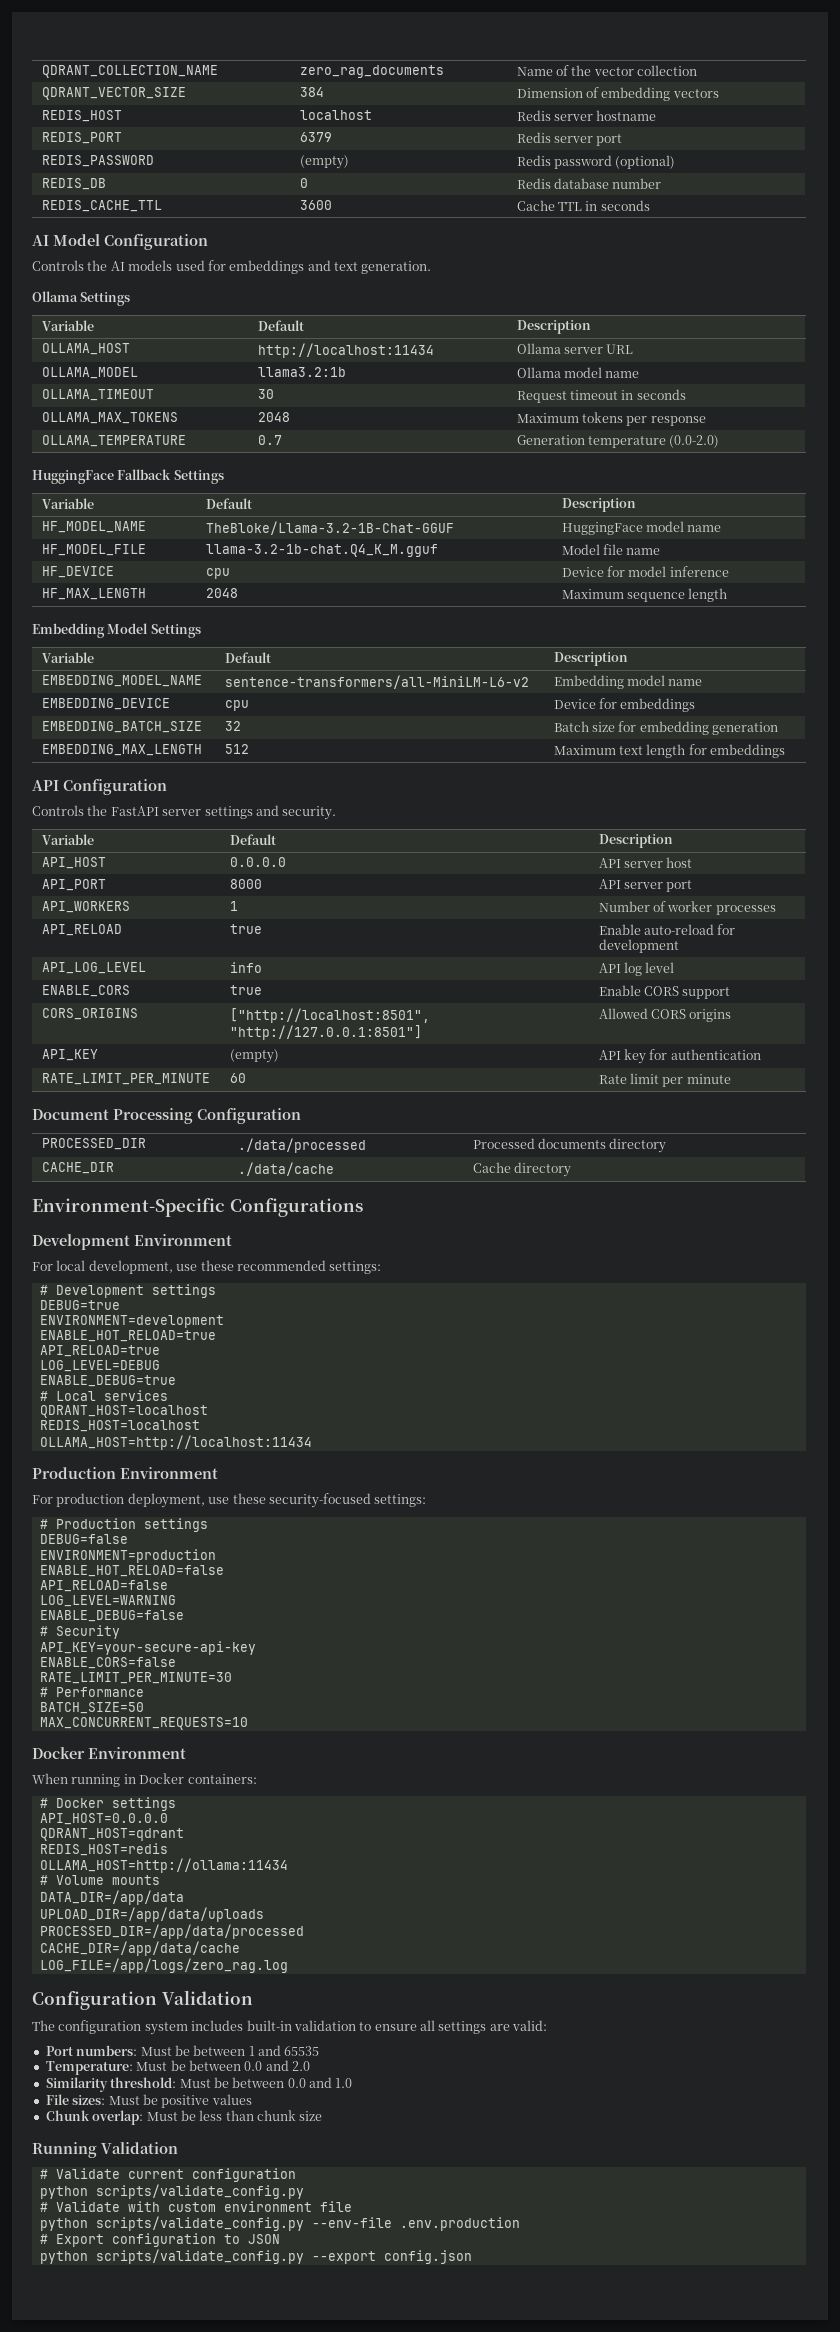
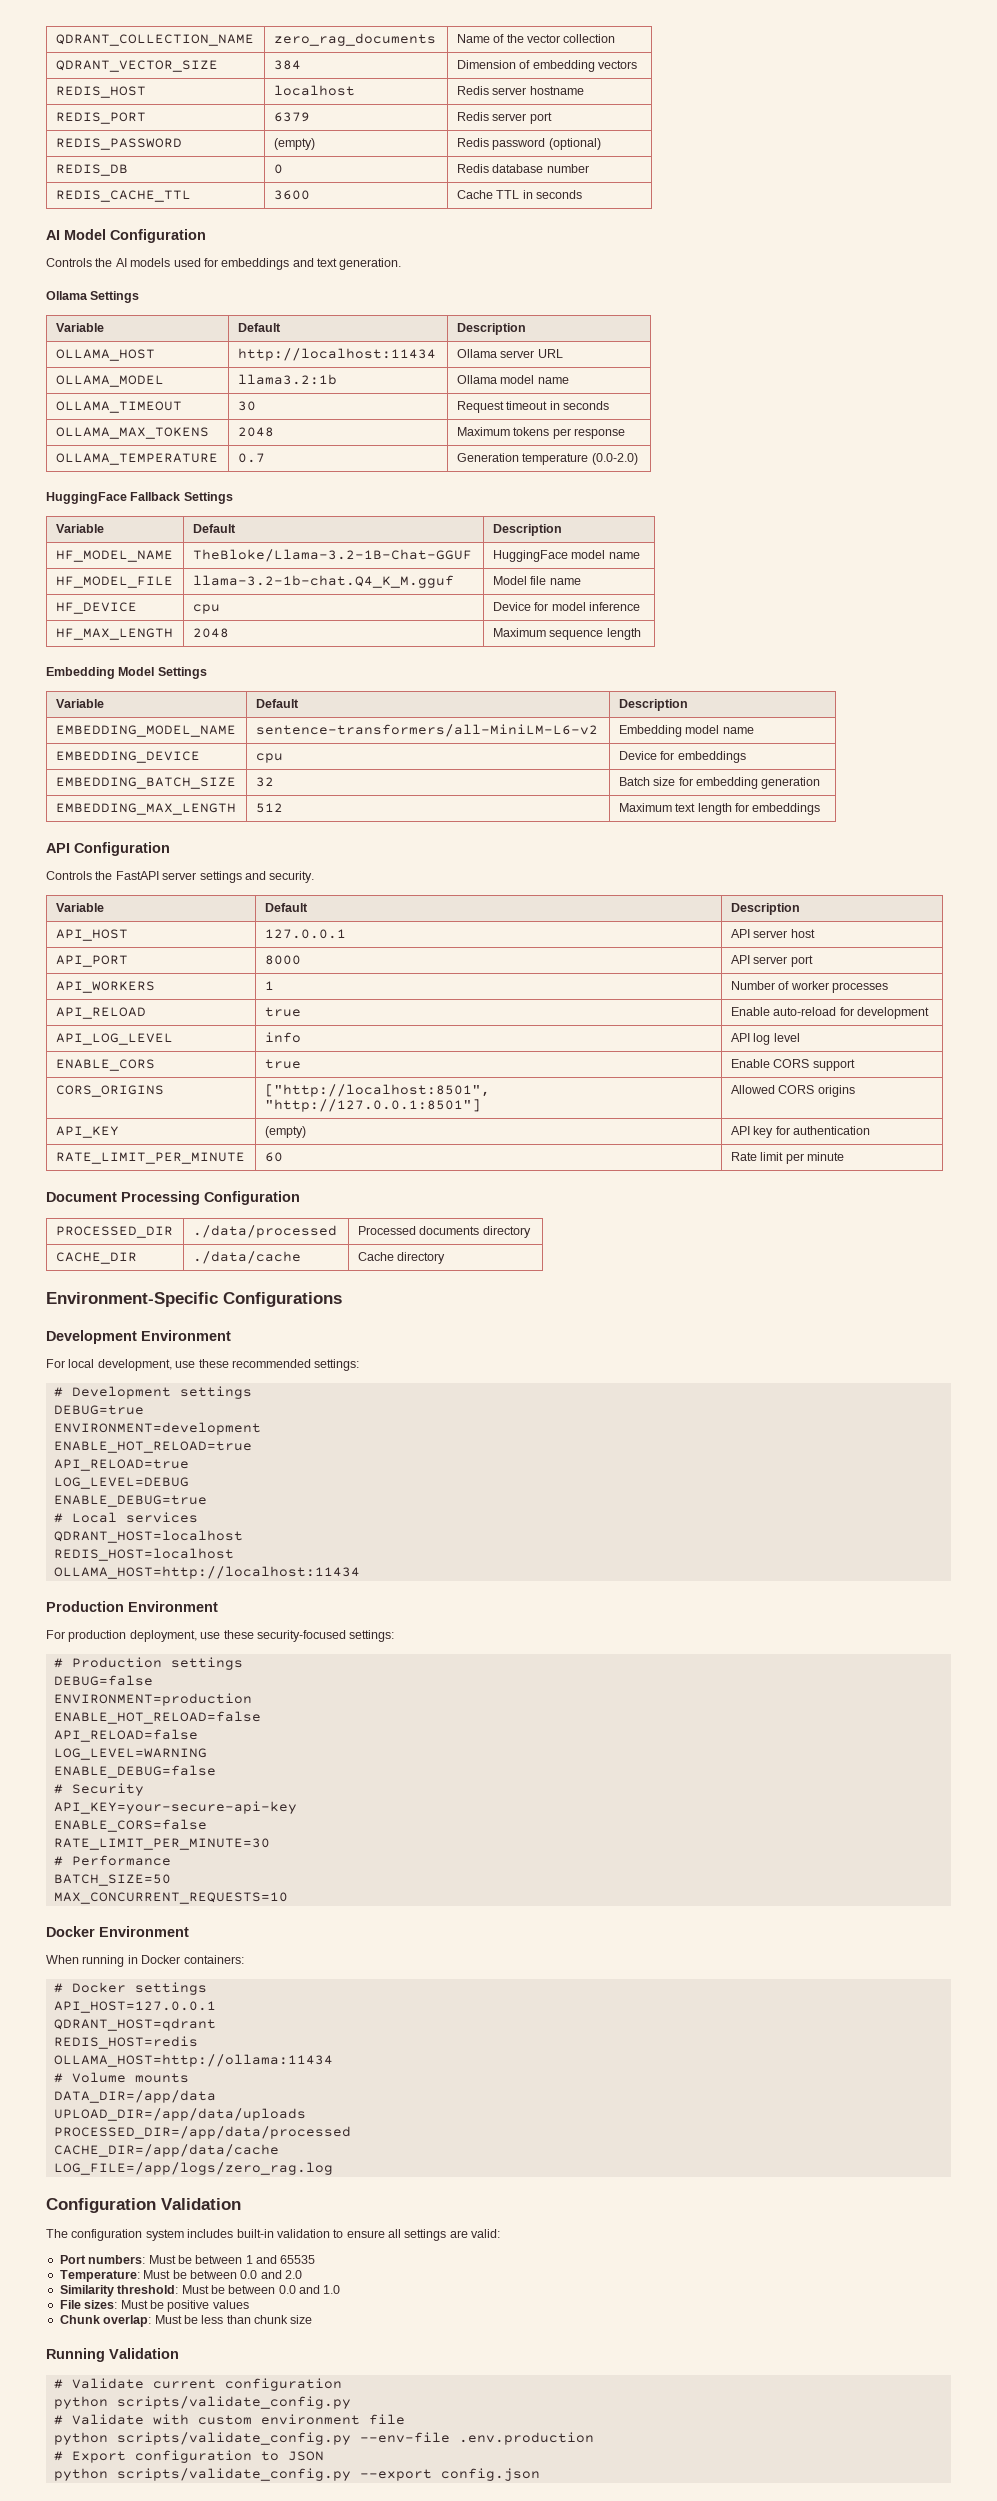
- API_HOST | 0.0.0.0 | API server host
+ API_HOST | 127.0.0.1 | API server host
- API_HOST=0.0.0.0
+ API_HOST=127.0.0.1

